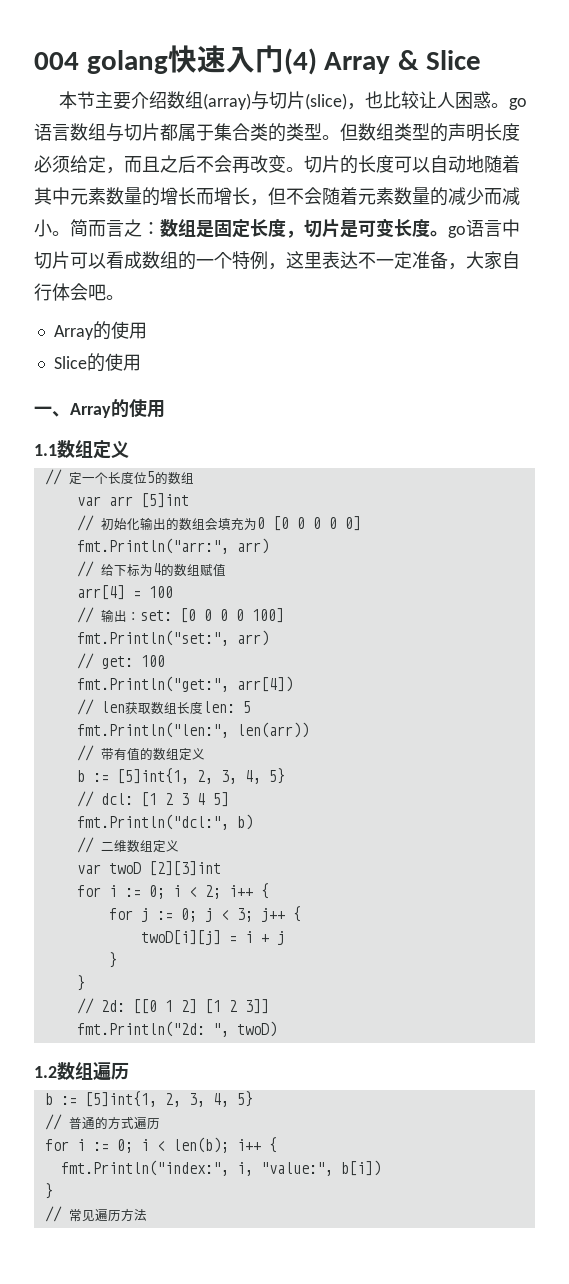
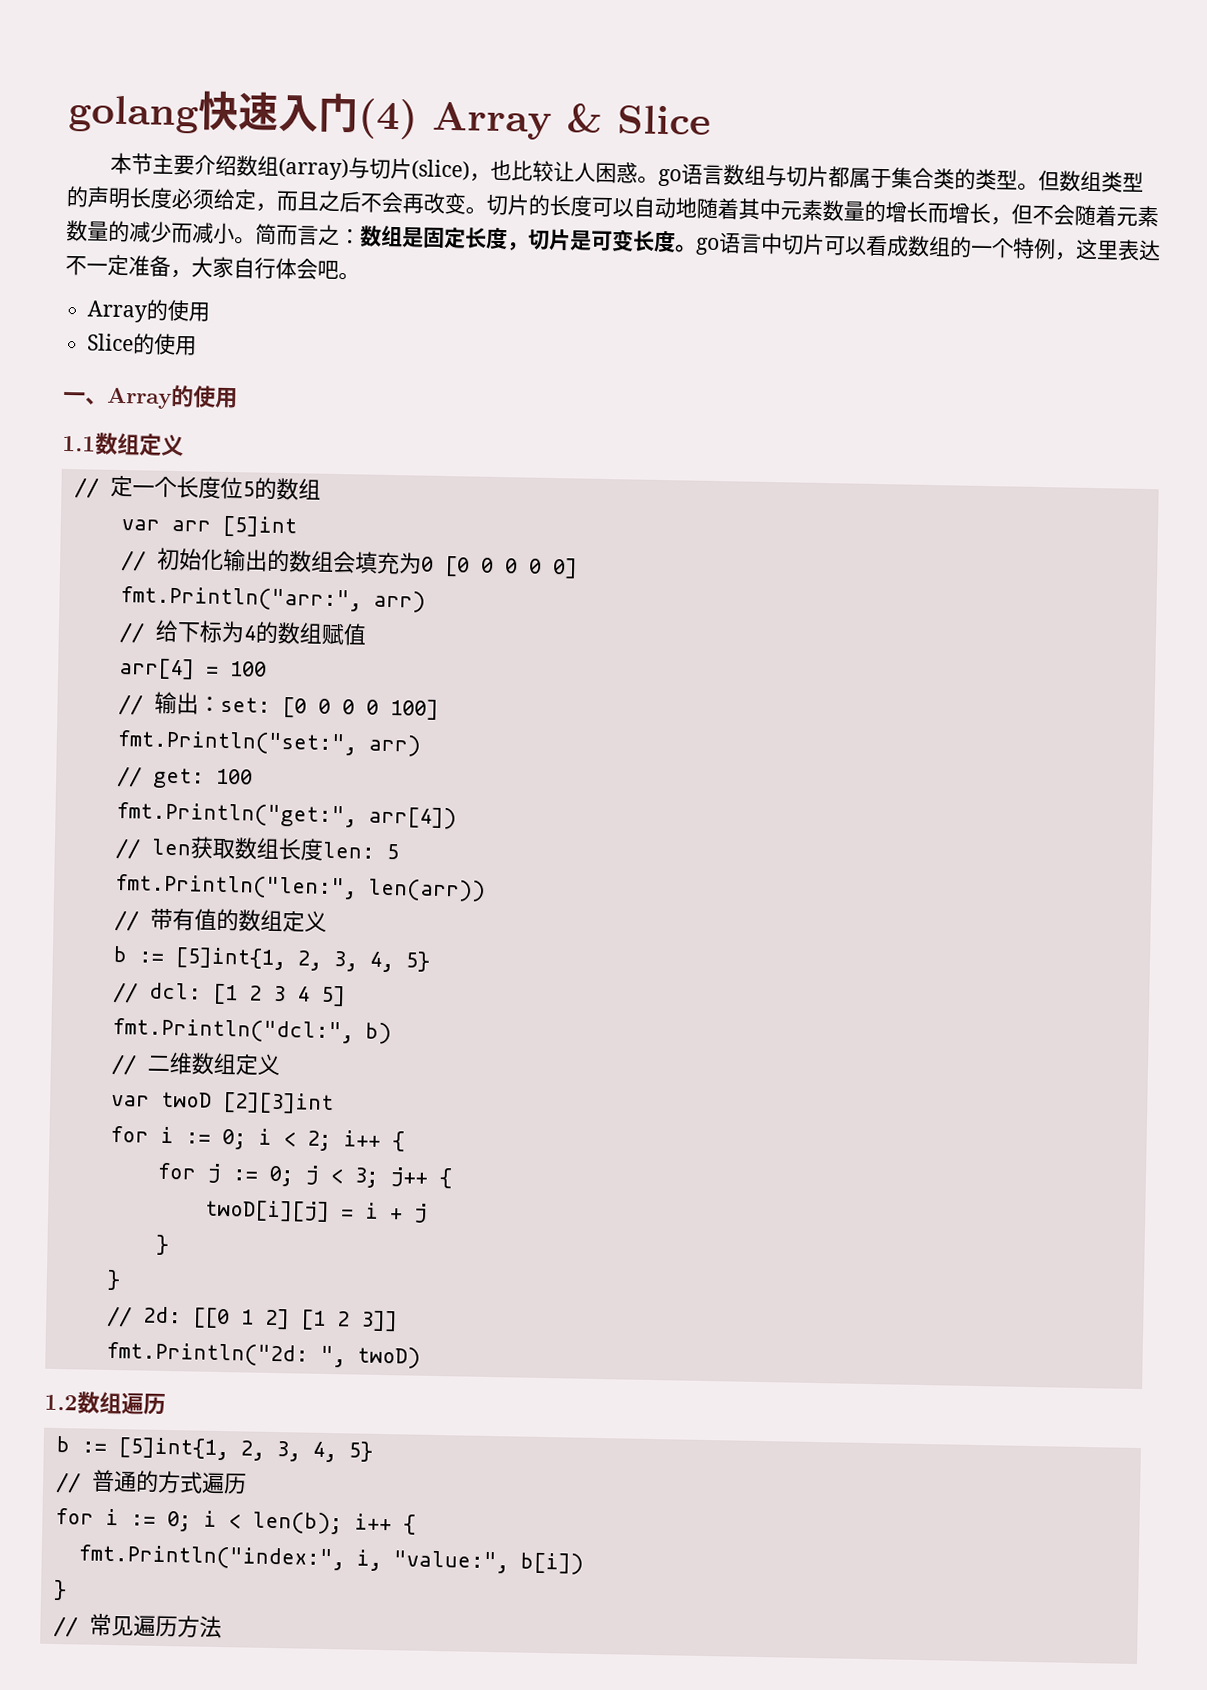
- 004 golang快速入门(4) Array & Slice
+ golang快速入门(4) Array & Slice

